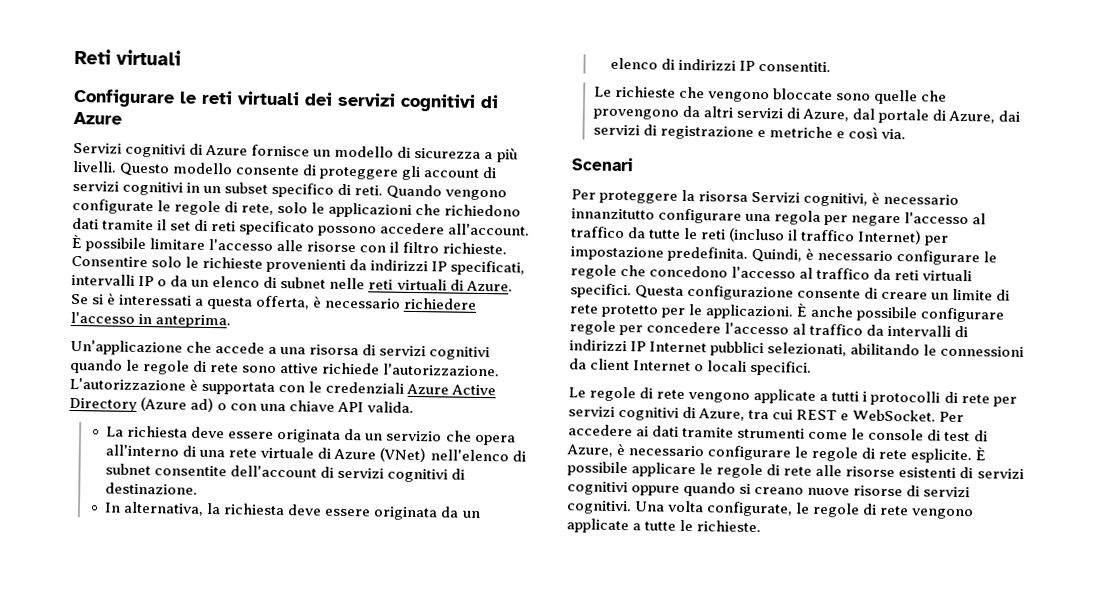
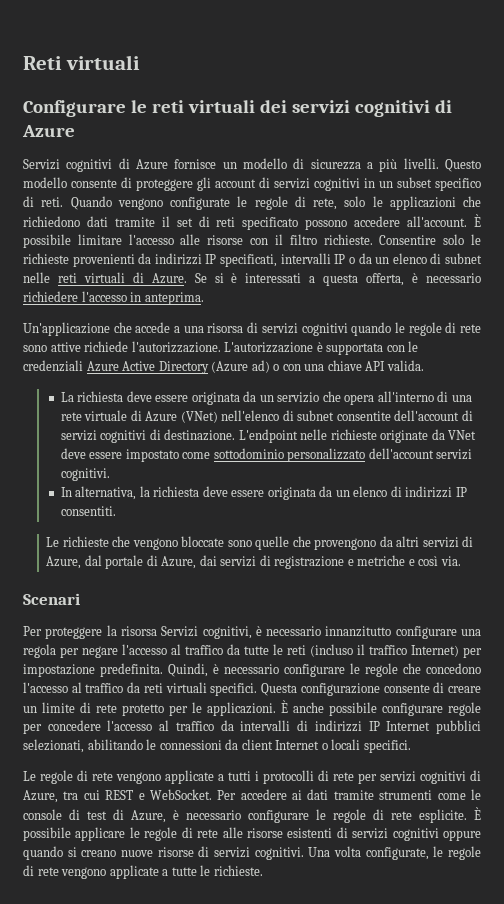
+ L'endpoint nelle richieste originate da VNet deve essere impostato come sottodominio personalizzato dell'account servizi cognitivi.

